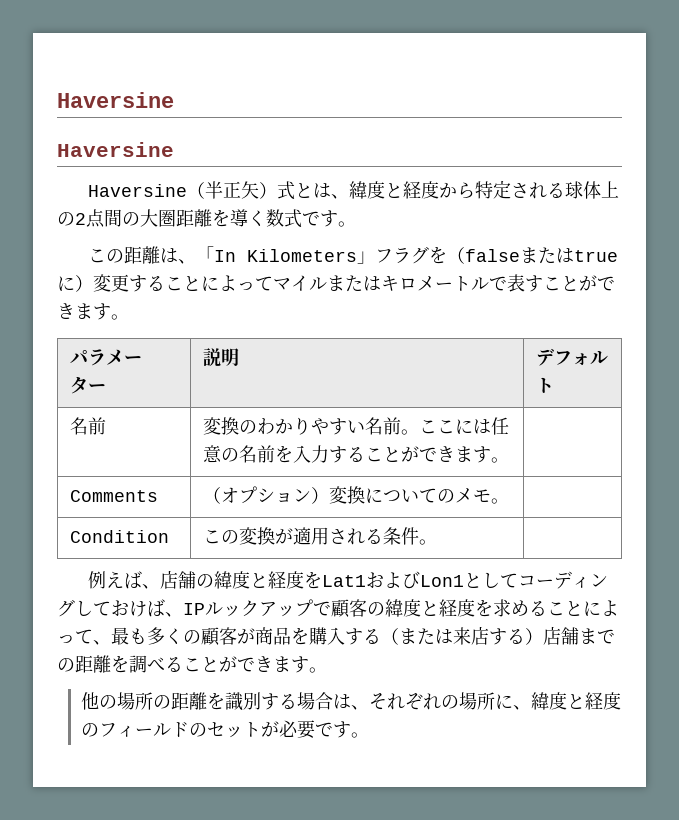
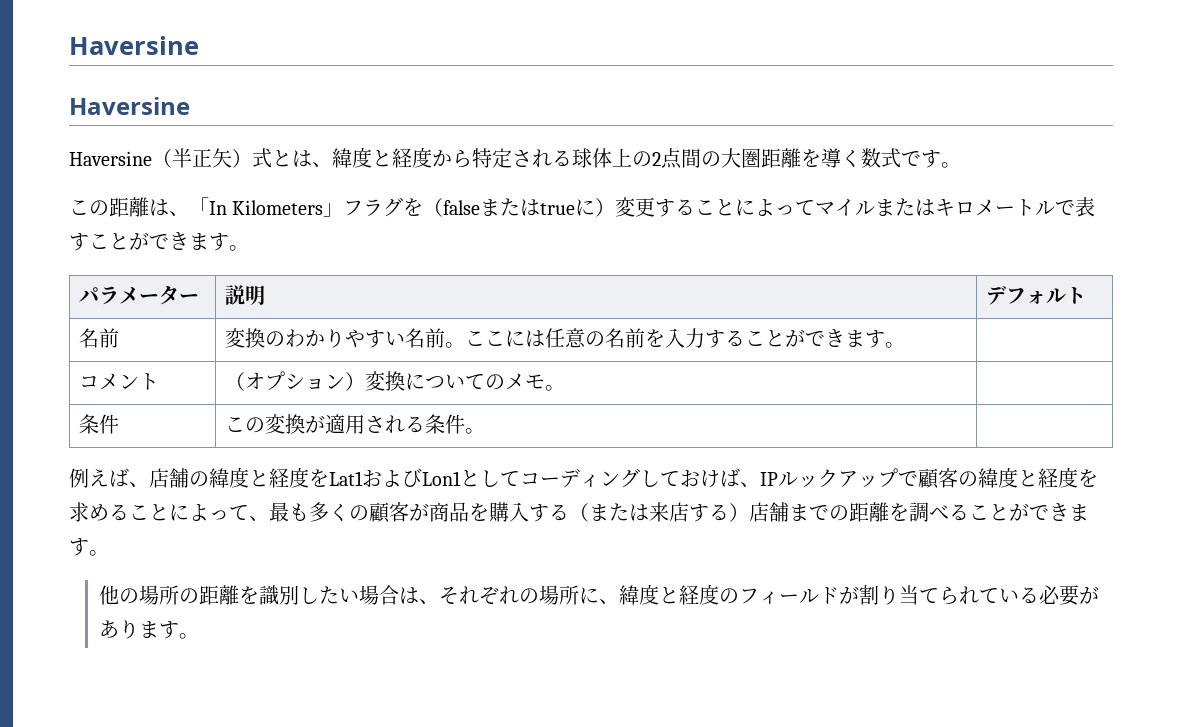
- Comments | （オプション）変換についてのメモ。 |
+ コメント | （オプション）変換についてのメモ。 |
- Condition | この変換が適用される条件。 |
+ 条件 | この変換が適用される条件。 |
- 他の場所の距離を識別する場合は、それぞれの場所に、緯度と経度のフィールドのセットが必要です。
+ 他の場所の距離を識別したい場合は、それぞれの場所に、緯度と経度のフィールドが割り当てられている必要があります。

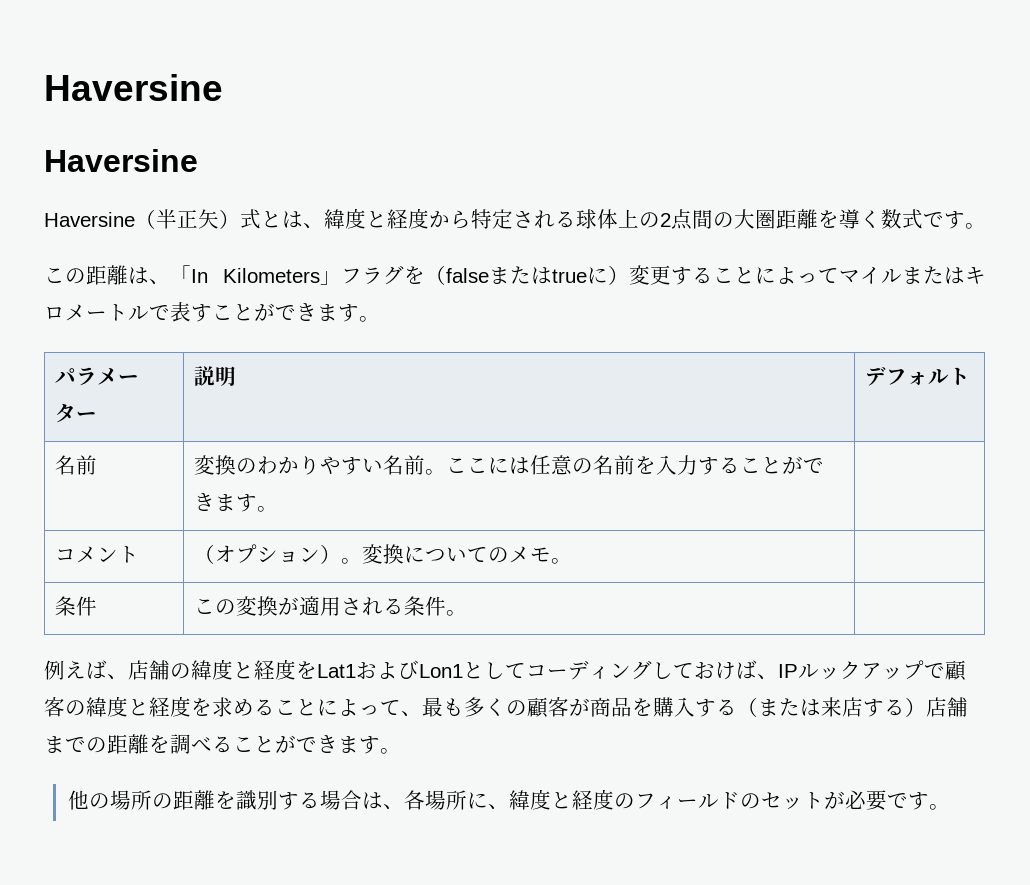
- コメント | （オプション）変換についてのメモ。 |
+ コメント | （オプション）。変換についてのメモ。 |
- 他の場所の距離を識別したい場合は、それぞれの場所に、緯度と経度のフィールドが割り当てられている必要があります。
+ 他の場所の距離を識別する場合は、各場所に、緯度と経度のフィールドのセットが必要です。

